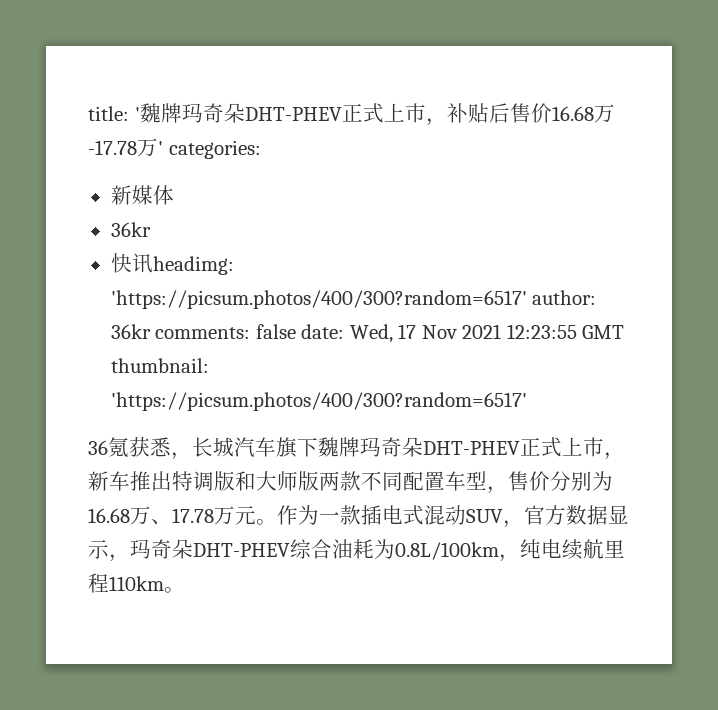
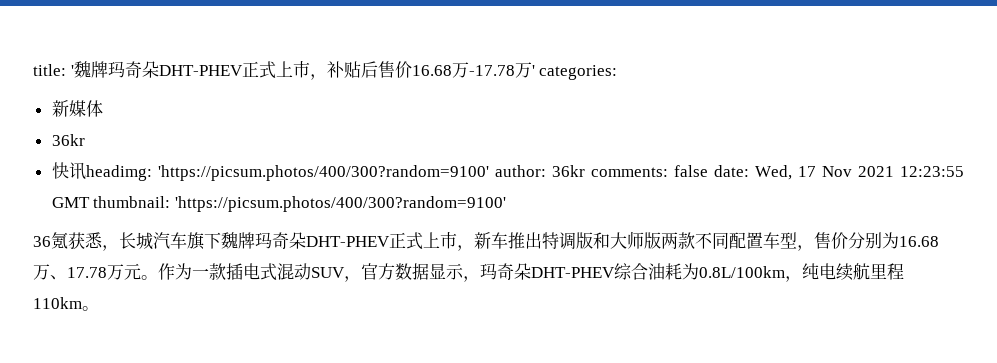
- 快讯headimg: 'https://picsum.photos/400/300?random=6517' author: 36kr comments: false date: Wed, 17 Nov 2021 12:23:55 GMT thumbnail: 'https://picsum.photos/400/300?random=6517'
+ 快讯headimg: 'https://picsum.photos/400/300?random=9100' author: 36kr comments: false date: Wed, 17 Nov 2021 12:23:55 GMT thumbnail: 'https://picsum.photos/400/300?random=9100'

